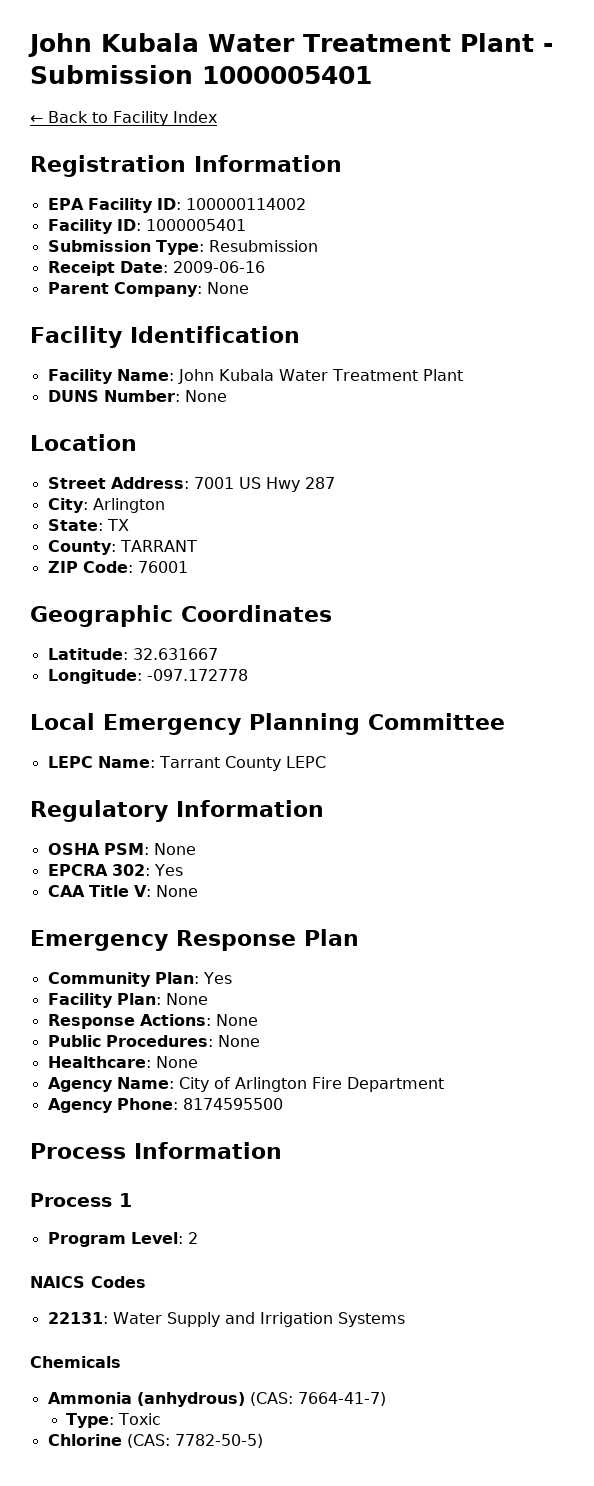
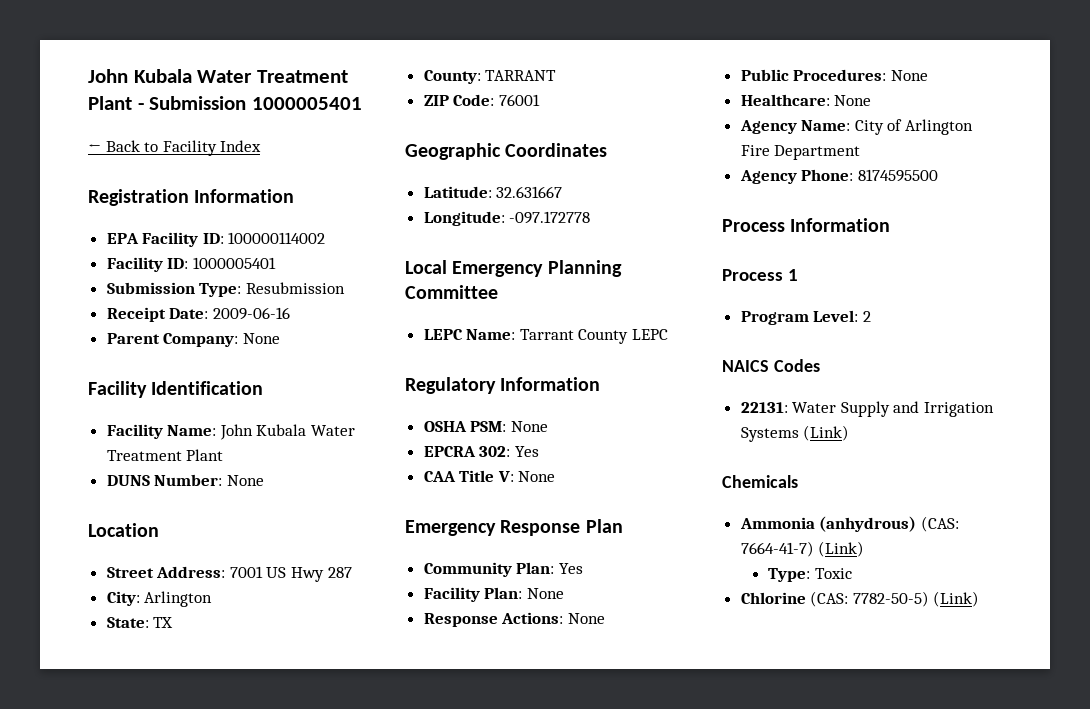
- 22131: Water Supply and Irrigation Systems
+ 22131: Water Supply and Irrigation Systems (Link)
- Ammonia (anhydrous) (CAS: 7664-41-7)
+ Ammonia (anhydrous) (CAS: 7664-41-7) (Link)
- Chlorine (CAS: 7782-50-5)
+ Chlorine (CAS: 7782-50-5) (Link)

